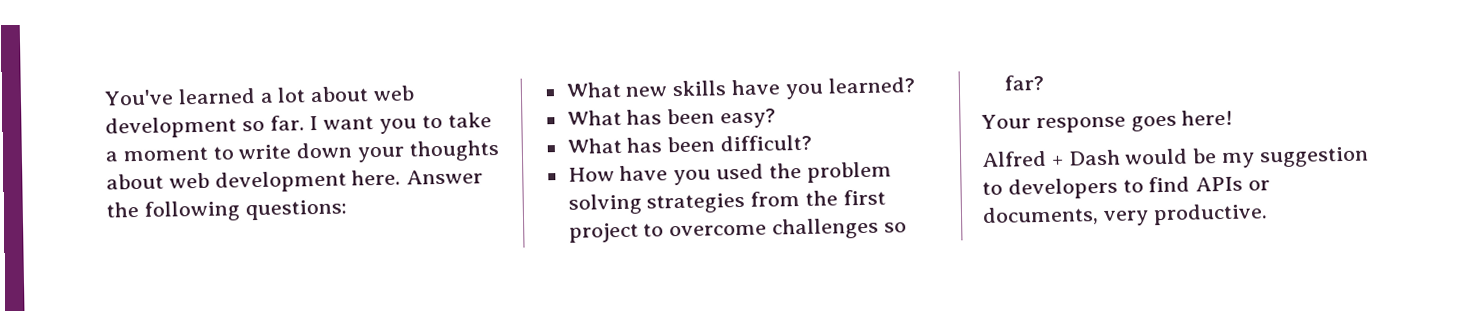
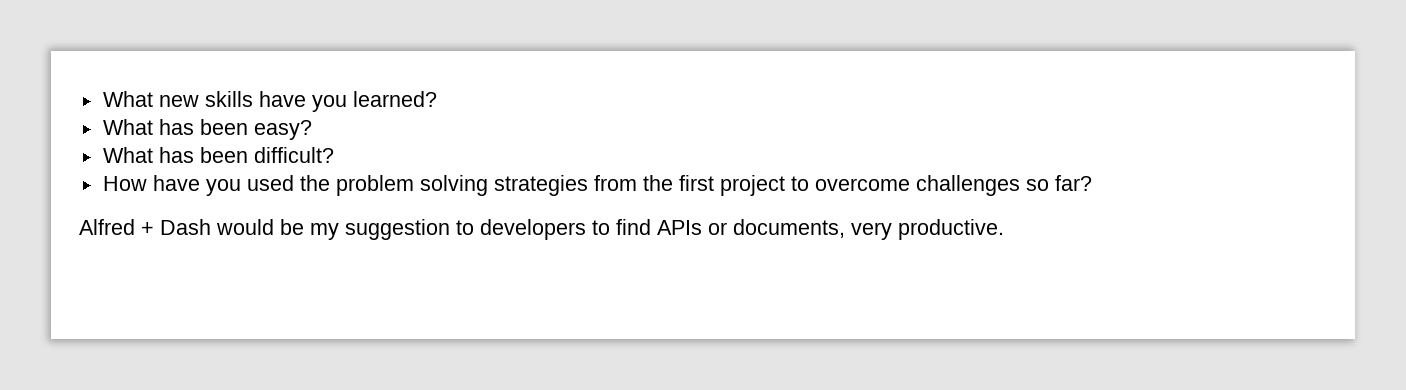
- You've learned a lot about web development so far. I want you to take a moment to write down your thoughts about web development here. Answer the following questions:
- Your response goes here!

